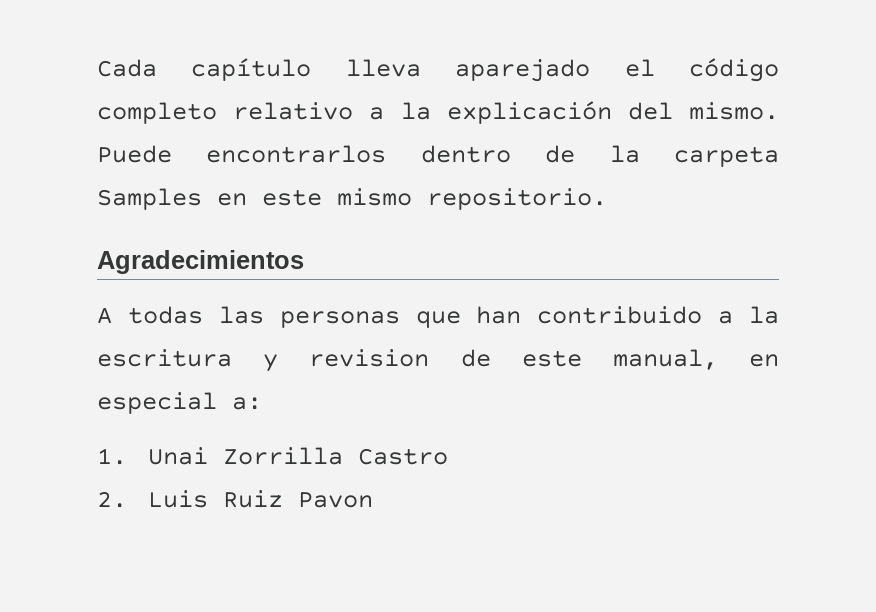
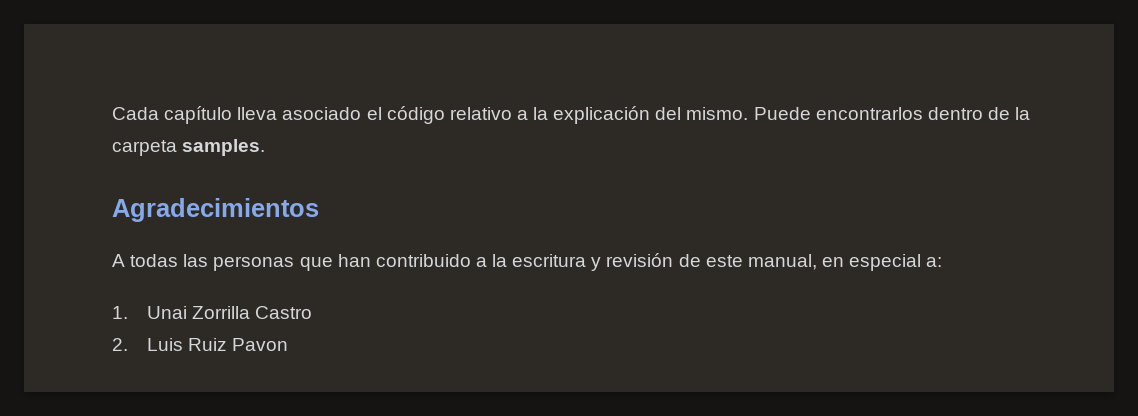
- Cada capítulo lleva aparejado el código completo relativo a la explicación del mismo.
+ Cada capítulo lleva asociado el código relativo a la explicación del mismo.
- Puede encontrarlos dentro de la carpeta Samples en este mismo repositorio.
+ Puede encontrarlos dentro de la carpeta samples.
- A todas las personas que han contribuido a la escritura y revision de este manual, en especial a:
+ A todas las personas que han contribuido a la escritura y revisión de este manual, en especial a:

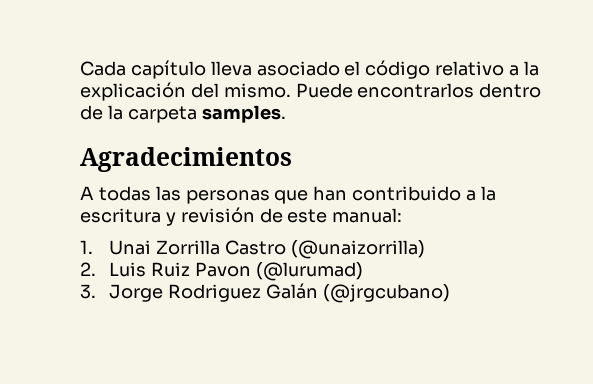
- A todas las personas que han contribuido a la escritura y revisión de este manual, en especial a:
+ A todas las personas que han contribuido a la escritura y revisión de este manual:
- 1. Unai Zorrilla Castro
+ 1. Unai Zorrilla Castro (@unaizorrilla)
- 2. Luis Ruiz Pavon
+ 2. Luis Ruiz Pavon (@lurumad)
+ 3. Jorge Rodriguez Galán (@jrgcubano)

